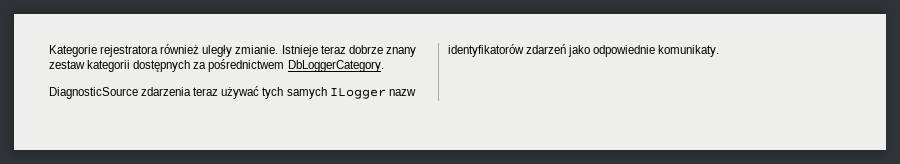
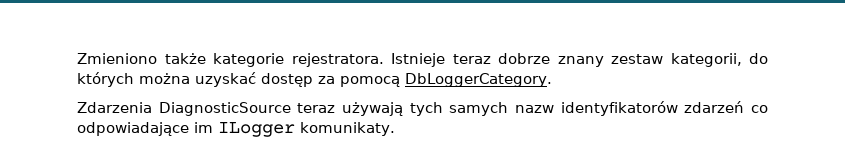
- Kategorie rejestratora również uległy zmianie.
+ Zmieniono także kategorie rejestratora.
- Istnieje teraz dobrze znany zestaw kategorii dostępnych za pośrednictwem DbLoggerCategory.
- DiagnosticSource zdarzenia teraz używać tych samych ILogger nazw identyfikatorów zdarzeń jako odpowiednie komunikaty.
+ Istnieje teraz dobrze znany zestaw kategorii, do których można uzyskać dostęp za pomocą DbLoggerCategory.
+ Zdarzenia DiagnosticSource teraz używają tych samych nazw identyfikatorów zdarzeń co odpowiadające im ILogger komunikaty.

